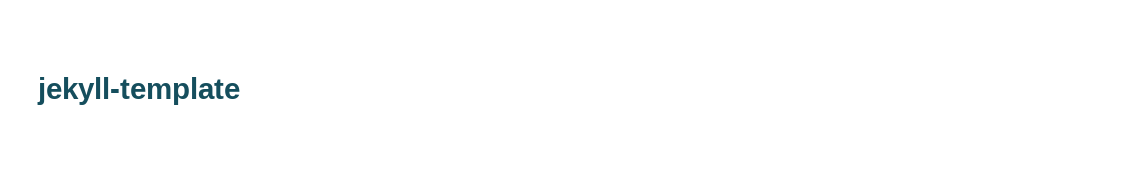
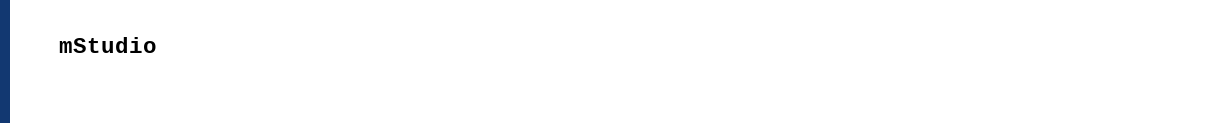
- jekyll-template
+ mStudio

